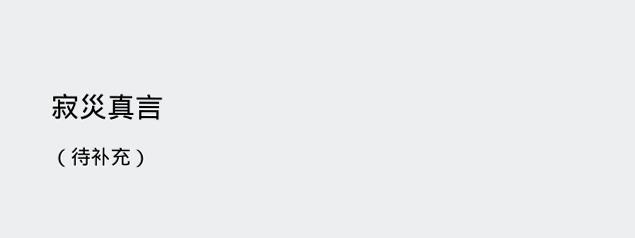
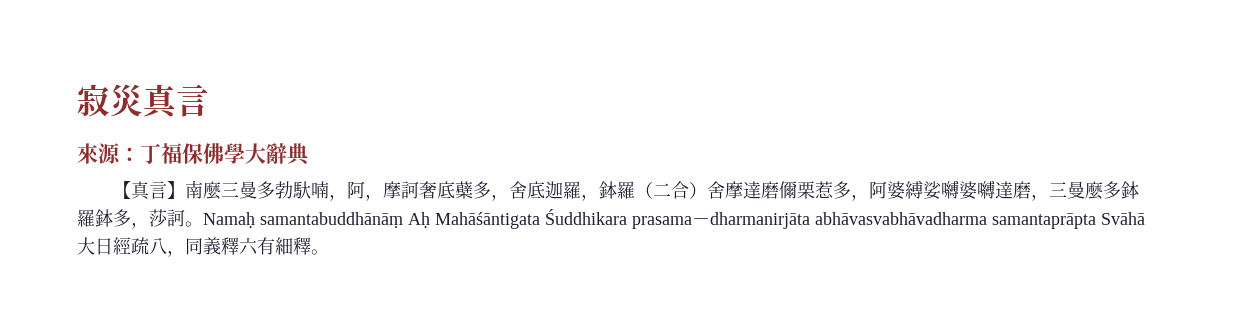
- （待补充）
+ 來源：丁福保佛學大辭典
+ 【真言】南麼三曼多勃馱喃，阿，摩訶奢底蘗多，舍底迦羅，鉢羅（二合）舍摩達磨儞栗惹多，阿婆縛娑嚩婆嚩達磨，三曼麼多鉢羅鉢多，莎訶。Namaḥ samantabuddhānāṃ Aḥ Mahāśāntigata Śuddhikara prasama－dharmanirjāta abhāvasvabhāvadharma samantaprāpta Svāhā大日經疏八，同義釋六有細釋。

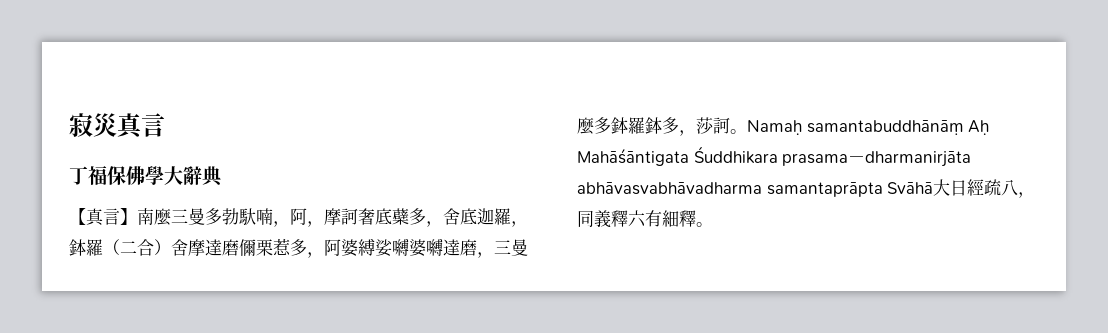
- 來源：丁福保佛學大辭典
+ 丁福保佛學大辭典

